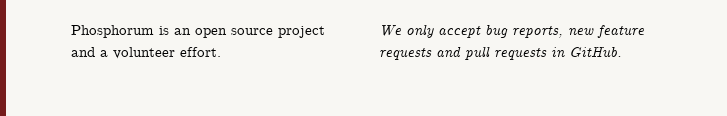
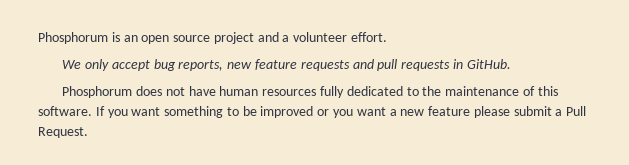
+ Phosphorum does not have human resources fully dedicated to the maintenance of this software. If you want something to be improved or you want a new feature please submit a Pull Request.

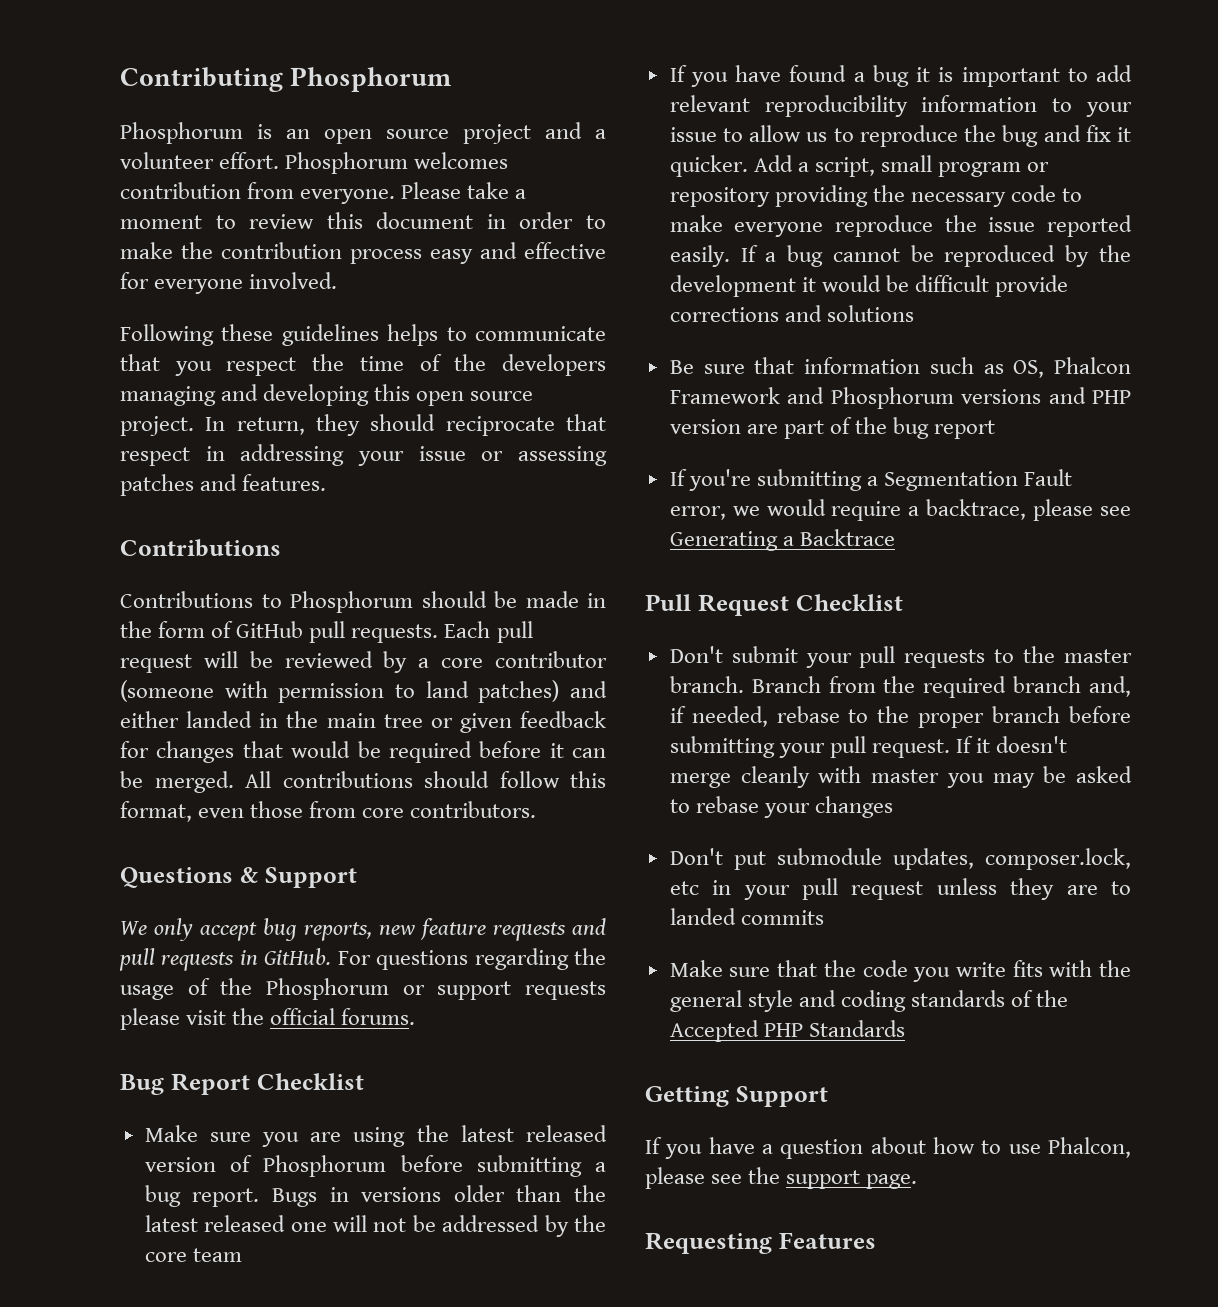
+ Contributing Phosphorum
+ Phosphorum welcomes contribution from everyone. Please take a moment to review this document in order to make the contribution process easy and effective for everyone involved.
+ Following these guidelines helps to communicate that you respect the time of the developers managing and developing this open source project. In return, they should reciprocate that respect in addressing your issue or assessing patches and features.
+ Contributions
+ Contributions to Phosphorum should be made in the form of GitHub pull requests. Each pull request will be reviewed by a core contributor (someone with permission to land patches) and either landed in the main tree or given feedback for changes that would be required before it can be merged. All contributions should follow this format, even those from core contributors.
+ Questions & Support
- We only accept bug reports, new feature requests and pull requests in GitHub.
- Phosphorum does not have human resources fully dedicated to the maintenance of this software. If you want something to be improved or you want a new feature please submit a Pull Request.
+ We only accept bug reports, new feature requests and pull requests in GitHub. For questions regarding the usage of the Phosphorum or support requests please visit the official forums.
+ Bug Report Checklist
+ Make sure you are using the latest released version of Phosphorum before submitting a bug report. Bugs in versions older than the latest released one will not be addressed by the core team
+ If you have found a bug it is important to add relevant reproducibility information to your issue to allow us to reproduce the bug and fix it quicker. Add a script, small program or repository providing the necessary code to make everyone reproduce the issue reported easily. If a bug cannot be reproduced by the development it would be difficult provide corrections and solutions
+ Be sure that information such as OS, Phalcon Framework and Phosphorum versions and PHP version are part of the bug report
+ If you're submitting a Segmentation Fault error, we would require a backtrace, please see Generating a Backtrace
+ Pull Request Checklist
+ Don't submit your pull requests to the master branch. Branch from the required branch and, if needed, rebase to the proper branch before submitting your pull request. If it doesn't merge cleanly with master you may be asked to rebase your changes
+ Don't put submodule updates, composer.lock, etc in your pull request unless they are to landed commits
+ Make sure that the code you write fits with the general style and coding standards of the Accepted PHP Standards
+ Getting Support
+ If you have a question about how to use Phalcon, please see the support page.
+ Requesting Features

